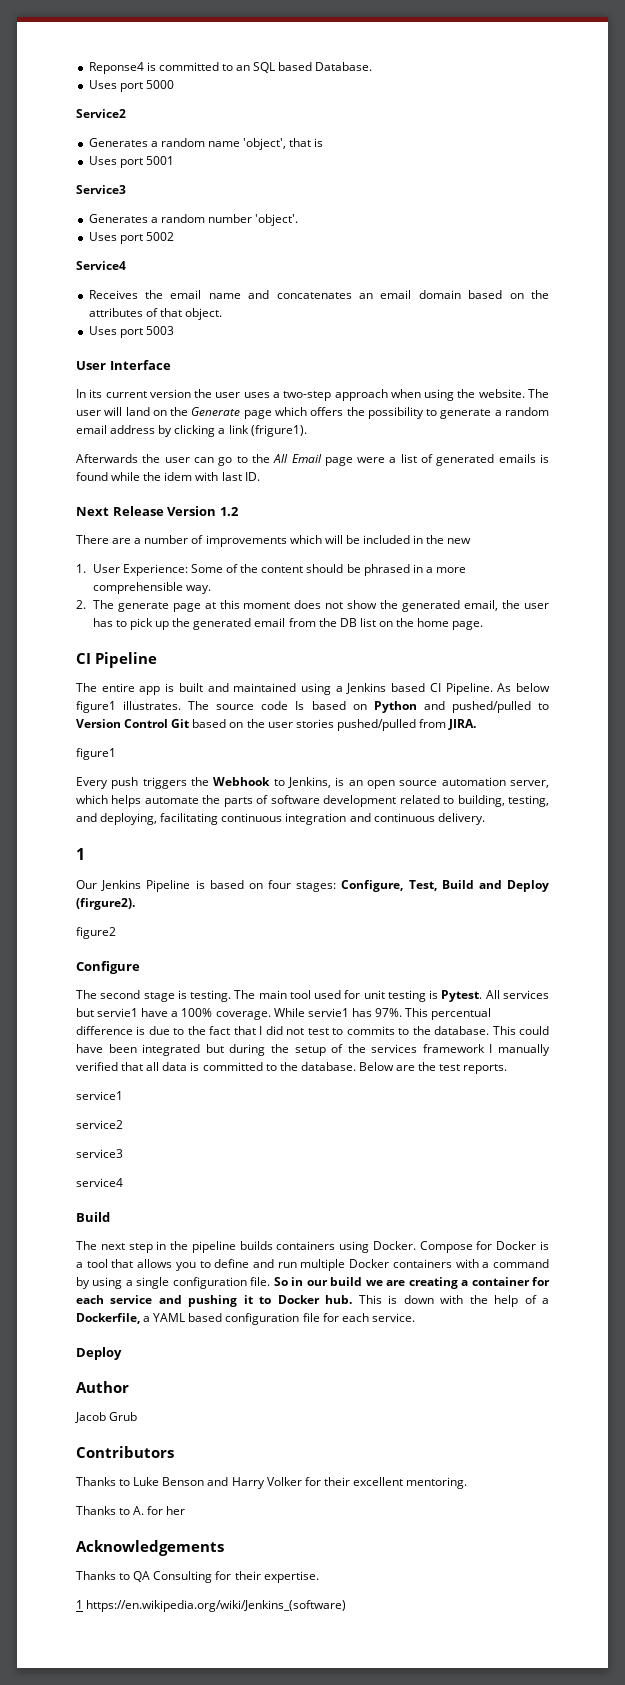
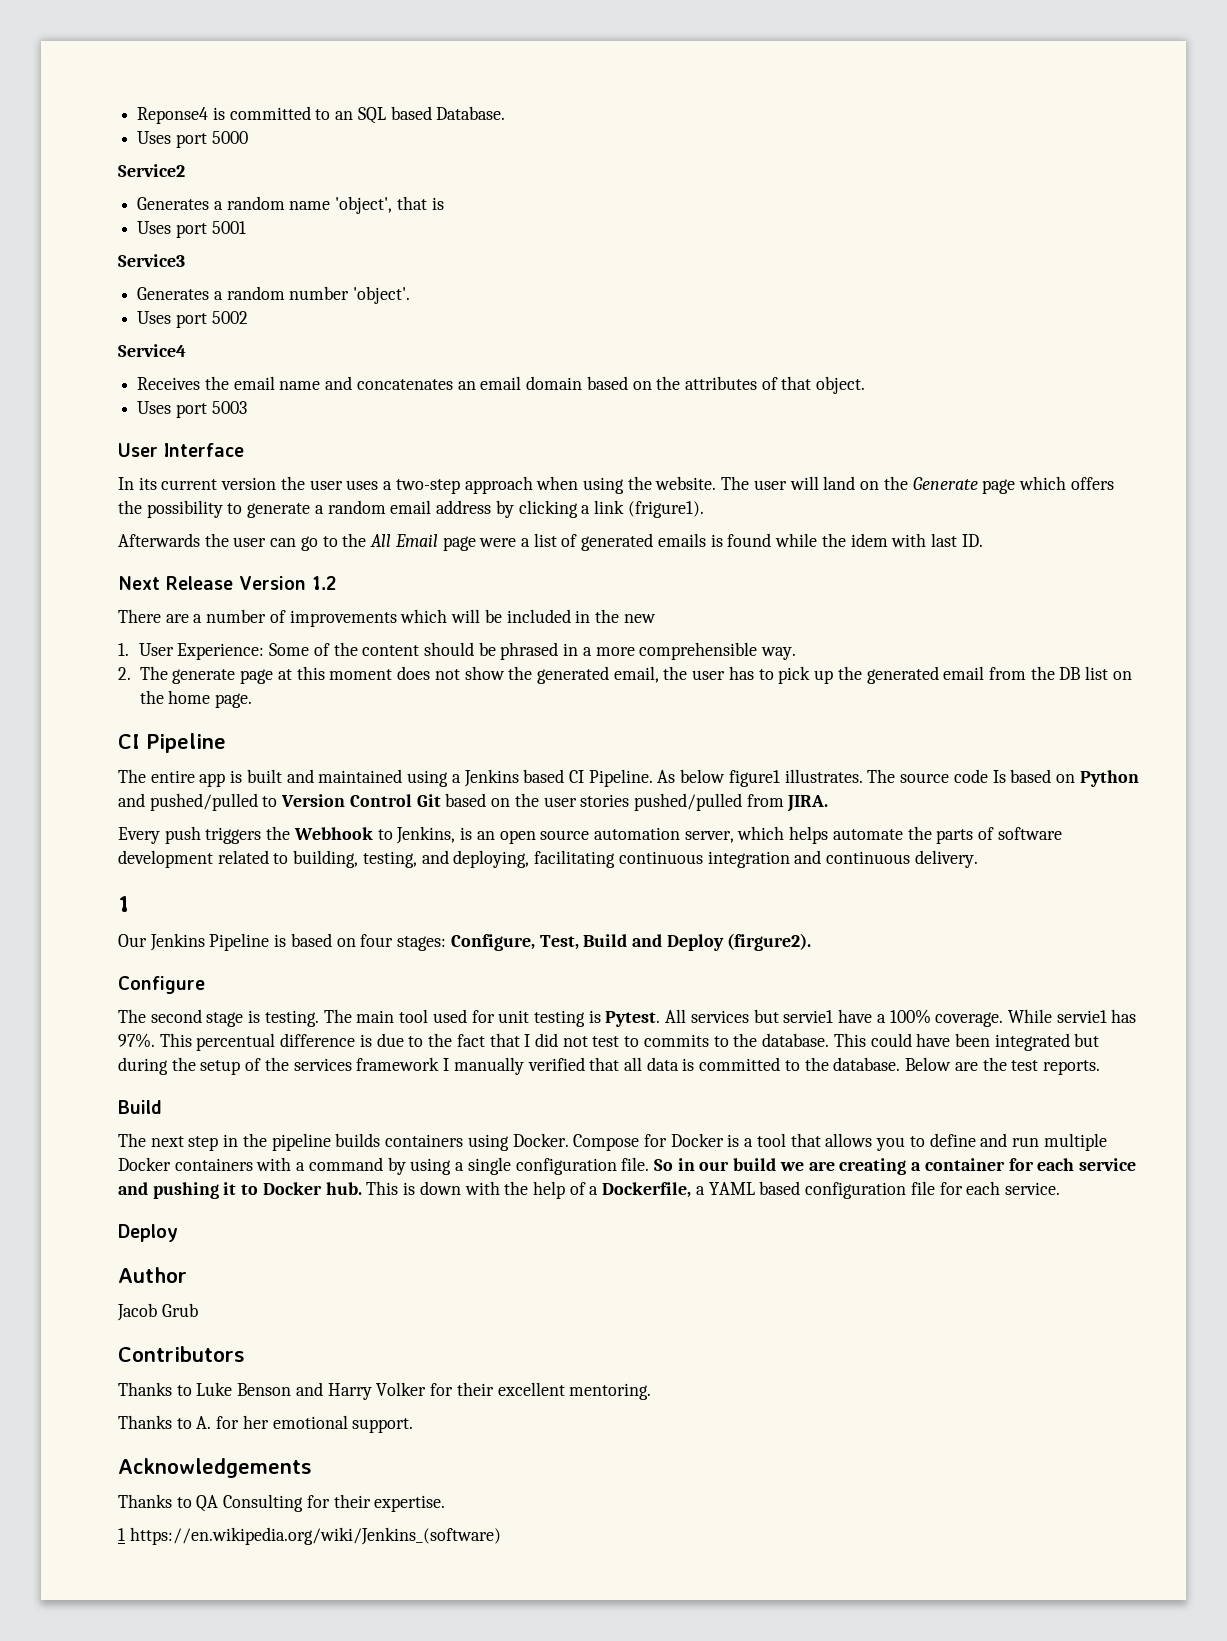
  The source code Is based on Python and pushed/pulled to Version Control Git based on the user stories pushed/pulled from JIRA.
- figure1
- figure2
- service1
- service2
- service3
- service4
- Thanks to A. for her
+ Thanks to A. for her emotional support.

